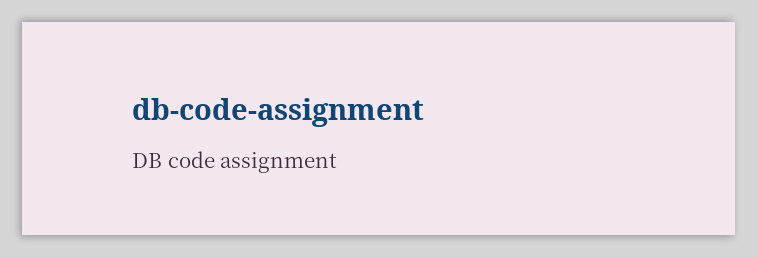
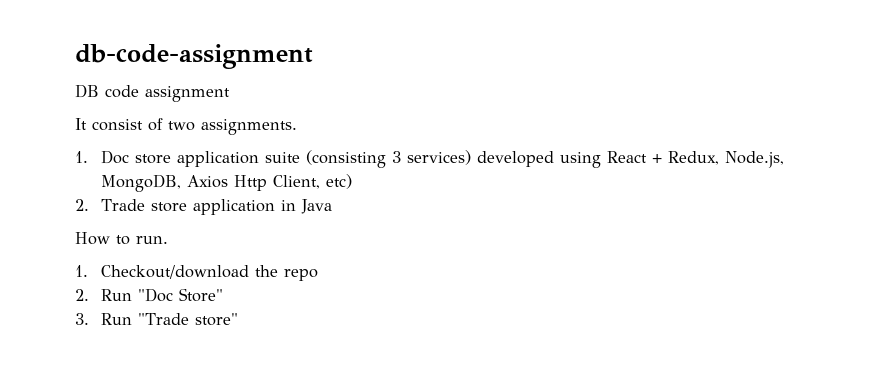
+ It consist of two assignments.
+ 1. Doc store application suite (consisting 3 services) developed using React + Redux, Node.js, MongoDB, Axios Http Client, etc)
+ 2. Trade store application in Java
+ How to run.
+ 1. Checkout/download the repo
+ 2. Run "Doc Store"
+ 3. Run "Trade store"

